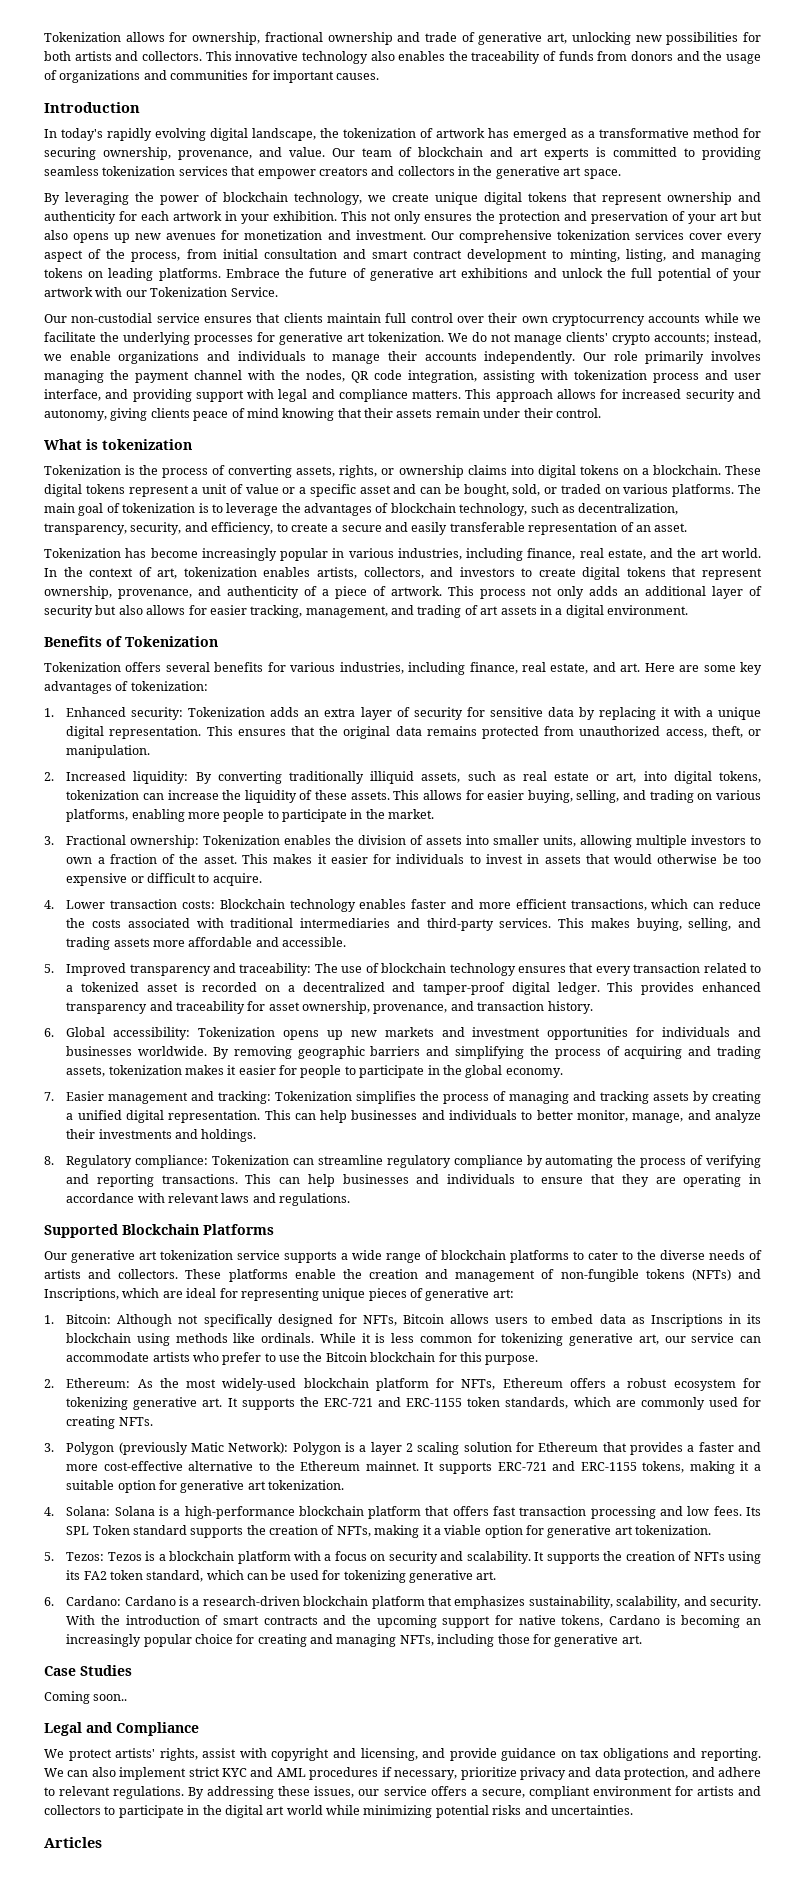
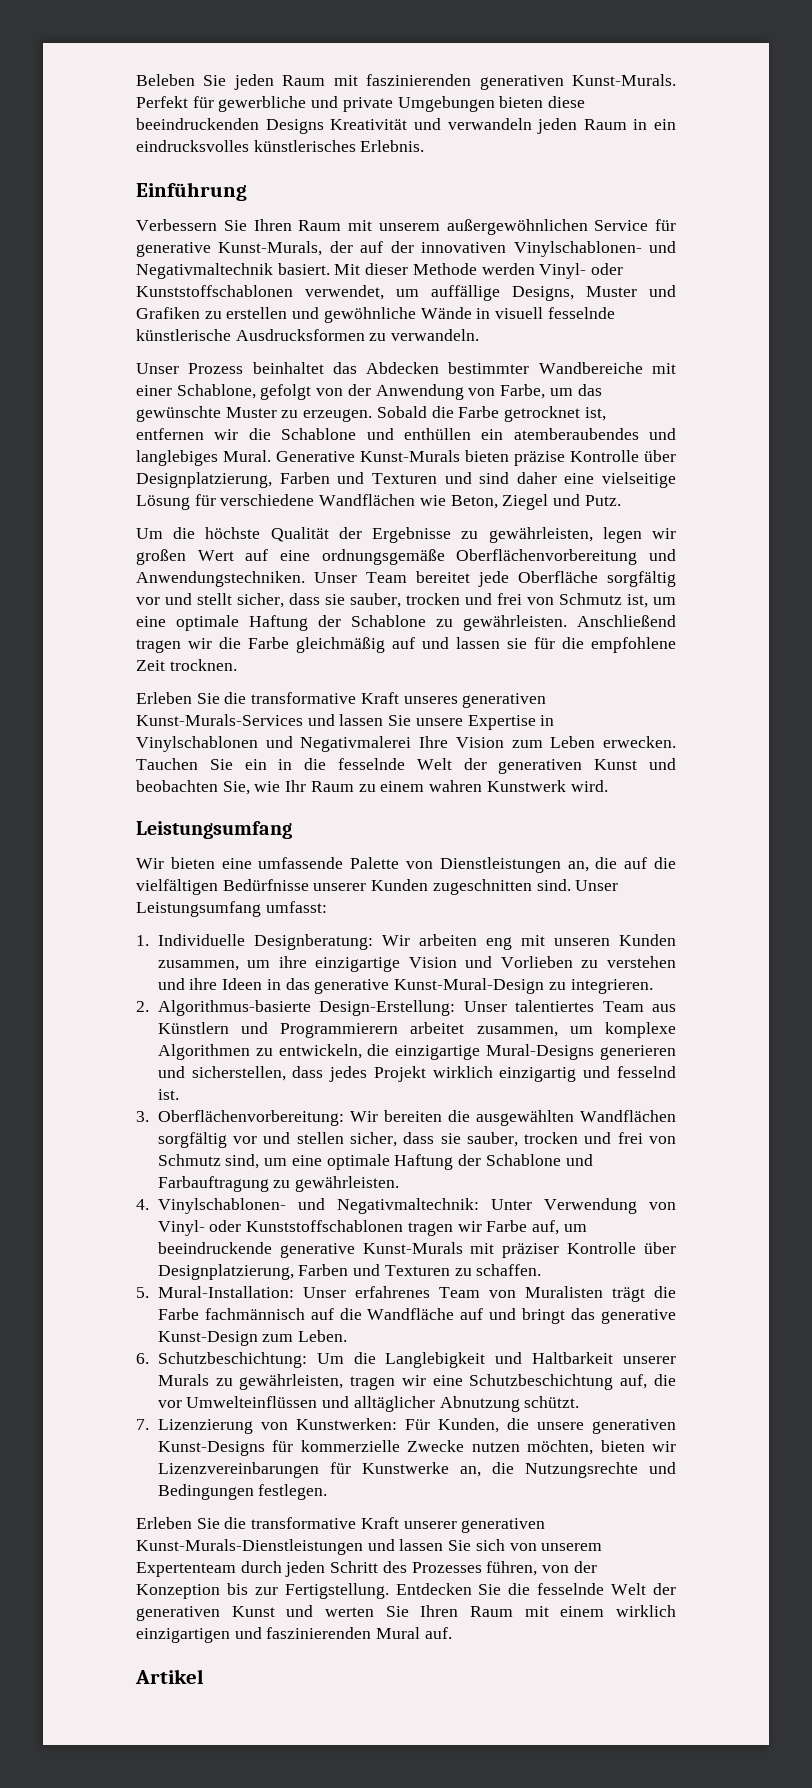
- Tokenization allows for ownership, fractional ownership and trade of generative art, unlocking new possibilities for both artists and collectors. This innovative technology also enables the traceability of funds from donors and the usage of organizations and communities for important causes.
- Introduction
- In today's rapidly evolving digital landscape, the tokenization of artwork has emerged as a transformative method for securing ownership, provenance, and value. Our team of blockchain and art experts is committed to providing seamless tokenization services that empower creators and collectors in the generative art space.
- By leveraging the power of blockchain technology, we create unique digital tokens that represent ownership and authenticity for each artwork in your exhibition. This not only ensures the protection and preservation of your art but also opens up new avenues for monetization and investment. Our comprehensive tokenization services cover every aspect of the process, from initial consultation and smart contract development to minting, listing, and managing tokens on leading platforms. Embrace the future of generative art exhibitions and unlock the full potential of your artwork with our Tokenization Service.
- Our non-custodial service ensures that clients maintain full control over their own cryptocurrency accounts while we facilitate the underlying processes for generative art tokenization. We do not manage clients' crypto accounts; instead, we enable organizations and individuals to manage their accounts independently. Our role primarily involves managing the payment channel with the nodes, QR code integration, assisting with tokenization process and user interface, and providing support with legal and compliance matters. This approach allows for increased security and autonomy, giving clients peace of mind knowing that their assets remain under their control.
- What is tokenization
- Tokenization is the process of converting assets, rights, or ownership claims into digital tokens on a blockchain. These digital tokens represent a unit of value or a specific asset and can be bought, sold, or traded on various platforms. The main goal of tokenization is to leverage the advantages of blockchain technology, such as decentralization, transparency, security, and efficiency, to create a secure and easily transferable representation of an asset.
- Tokenization has become increasingly popular in various industries, including finance, real estate, and the art world. In the context of art, tokenization enables artists, collectors, and investors to create digital tokens that represent ownership, provenance, and authenticity of a piece of artwork. This process not only adds an additional layer of security but also allows for easier tracking, management, and trading of art assets in a digital environment.
- Benefits of Tokenization
- Tokenization offers several benefits for various industries, including finance, real estate, and art. Here are some key advantages of tokenization:
- 1. Enhanced security: Tokenization adds an extra layer of security for sensitive data by replacing it with a unique digital representation. This ensures that the original data remains protected from unauthorized access, theft, or manipulation.
- 2. Increased liquidity: By converting traditionally illiquid assets, such as real estate or art, into digital tokens, tokenization can increase the liquidity of these assets. This allows for easier buying, selling, and trading on various platforms, enabling more people to participate in the market.
- 3. Fractional ownership: Tokenization enables the division of assets into smaller units, allowing multiple investors to own a fraction of the asset. This makes it easier for individuals to invest in assets that would otherwise be too expensive or difficult to acquire.
- 4. Lower transaction costs: Blockchain technology enables faster and more efficient transactions, which can reduce the costs associated with traditional intermediaries and third-party services. This makes buying, selling, and trading assets more affordable and accessible.
- 5. Improved transparency and traceability: The use of blockchain technology ensures that every transaction related to a tokenized asset is recorded on a decentralized and tamper-proof digital ledger. This provides enhanced transparency and traceability for asset ownership, provenance, and transaction history.
- 6. Global accessibility: Tokenization opens up new markets and investment opportunities for individuals and businesses worldwide. By removing geographic barriers and simplifying the process of acquiring and trading assets, tokenization makes it easier for people to participate in the global economy.
- 7. Easier management and tracking: Tokenization simplifies the process of managing and tracking assets by creating a unified digital representation. This can help businesses and individuals to better monitor, manage, and analyze their investments and holdings.
- 8. Regulatory compliance: Tokenization can streamline regulatory compliance by automating the process of verifying and reporting transactions. This can help businesses and individuals to ensure that they are operating in accordance with relevant laws and regulations.
- Supported Blockchain Platforms
- Our generative art tokenization service supports a wide range of blockchain platforms to cater to the diverse needs of artists and collectors. These platforms enable the creation and management of non-fungible tokens (NFTs) and Inscriptions, which are ideal for representing unique pieces of generative art:
- 1. Bitcoin: Although not specifically designed for NFTs, Bitcoin allows users to embed data as Inscriptions in its blockchain using methods like ordinals. While it is less common for tokenizing generative art, our service can accommodate artists who prefer to use the Bitcoin blockchain for this purpose.
- 2. Ethereum: As the most widely-used blockchain platform for NFTs, Ethereum offers a robust ecosystem for tokenizing generative art. It supports the ERC-721 and ERC-1155 token standards, which are commonly used for creating NFTs.
- 3. Polygon (previously Matic Network): Polygon is a layer 2 scaling solution for Ethereum that provides a faster and more cost-effective alternative to the Ethereum mainnet. It supports ERC-721 and ERC-1155 tokens, making it a suitable option for generative art tokenization.
- 4. Solana: Solana is a high-performance blockchain platform that offers fast transaction processing and low fees. Its SPL Token standard supports the creation of NFTs, making it a viable option for generative art tokenization.
- 5. Tezos: Tezos is a blockchain platform with a focus on security and scalability. It supports the creation of NFTs using its FA2 token standard, which can be used for tokenizing generative art.
- 6. Cardano: Cardano is a research-driven blockchain platform that emphasizes sustainability, scalability, and security. With the introduction of smart contracts and the upcoming support for native tokens, Cardano is becoming an increasingly popular choice for creating and managing NFTs, including those for generative art.
- Case Studies
- Coming soon..
- Legal and Compliance
- We protect artists' rights, assist with copyright and licensing, and provide guidance on tax obligations and reporting. We can also implement strict KYC and AML procedures if necessary, prioritize privacy and data protection, and adhere to relevant regulations. By addressing these issues, our service offers a secure, compliant environment for artists and collectors to participate in the digital art world while minimizing potential risks and uncertainties.
- Articles
+ Beleben Sie jeden Raum mit faszinierenden generativen Kunst-Murals. Perfekt für gewerbliche und private Umgebungen bieten diese beeindruckenden Designs Kreativität und verwandeln jeden Raum in ein eindrucksvolles künstlerisches Erlebnis.
+ Einführung
+ Verbessern Sie Ihren Raum mit unserem außergewöhnlichen Service für generative Kunst-Murals, der auf der innovativen Vinylschablonen- und Negativmaltechnik basiert. Mit dieser Methode werden Vinyl- oder Kunststoffschablonen verwendet, um auffällige Designs, Muster und Grafiken zu erstellen und gewöhnliche Wände in visuell fesselnde künstlerische Ausdrucksformen zu verwandeln.
+ Unser Prozess beinhaltet das Abdecken bestimmter Wandbereiche mit einer Schablone, gefolgt von der Anwendung von Farbe, um das gewünschte Muster zu erzeugen. Sobald die Farbe getrocknet ist, entfernen wir die Schablone und enthüllen ein atemberaubendes und langlebiges Mural. Generative Kunst-Murals bieten präzise Kontrolle über Designplatzierung, Farben und Texturen und sind daher eine vielseitige Lösung für verschiedene Wandflächen wie Beton, Ziegel und Putz.
+ Um die höchste Qualität der Ergebnisse zu gewährleisten, legen wir großen Wert auf eine ordnungsgemäße Oberflächenvorbereitung und Anwendungstechniken. Unser Team bereitet jede Oberfläche sorgfältig vor und stellt sicher, dass sie sauber, trocken und frei von Schmutz ist, um eine optimale Haftung der Schablone zu gewährleisten. Anschließend tragen wir die Farbe gleichmäßig auf und lassen sie für die empfohlene Zeit trocknen.
+ Erleben Sie die transformative Kraft unseres generativen Kunst-Murals-Services und lassen Sie unsere Expertise in Vinylschablonen und Negativmalerei Ihre Vision zum Leben erwecken. Tauchen Sie ein in die fesselnde Welt der generativen Kunst und beobachten Sie, wie Ihr Raum zu einem wahren Kunstwerk wird.
+ Leistungsumfang
+ Wir bieten eine umfassende Palette von Dienstleistungen an, die auf die vielfältigen Bedürfnisse unserer Kunden zugeschnitten sind. Unser Leistungsumfang umfasst:
+ 1. Individuelle Designberatung: Wir arbeiten eng mit unseren Kunden zusammen, um ihre einzigartige Vision und Vorlieben zu verstehen und ihre Ideen in das generative Kunst-Mural-Design zu integrieren.
+ 2. Algorithmus-basierte Design-Erstellung: Unser talentiertes Team aus Künstlern und Programmierern arbeitet zusammen, um komplexe Algorithmen zu entwickeln, die einzigartige Mural-Designs generieren und sicherstellen, dass jedes Projekt wirklich einzigartig und fesselnd ist.
+ 3. Oberflächenvorbereitung: Wir bereiten die ausgewählten Wandflächen sorgfältig vor und stellen sicher, dass sie sauber, trocken und frei von Schmutz sind, um eine optimale Haftung der Schablone und Farbauftragung zu gewährleisten.
+ 4. Vinylschablonen- und Negativmaltechnik: Unter Verwendung von Vinyl- oder Kunststoffschablonen tragen wir Farbe auf, um beeindruckende generative Kunst-Murals mit präziser Kontrolle über Designplatzierung, Farben und Texturen zu schaffen.
+ 5. Mural-Installation: Unser erfahrenes Team von Muralisten trägt die Farbe fachmännisch auf die Wandfläche auf und bringt das generative Kunst-Design zum Leben.
+ 6. Schutzbeschichtung: Um die Langlebigkeit und Haltbarkeit unserer Murals zu gewährleisten, tragen wir eine Schutzbeschichtung auf, die vor Umwelteinflüssen und alltäglicher Abnutzung schützt.
+ 7. Lizenzierung von Kunstwerken: Für Kunden, die unsere generativen Kunst-Designs für kommerzielle Zwecke nutzen möchten, bieten wir Lizenzvereinbarungen für Kunstwerke an, die Nutzungsrechte und Bedingungen festlegen.
+ Erleben Sie die transformative Kraft unserer generativen Kunst-Murals-Dienstleistungen und lassen Sie sich von unserem Expertenteam durch jeden Schritt des Prozesses führen, von der Konzeption bis zur Fertigstellung. Entdecken Sie die fesselnde Welt der generativen Kunst und werten Sie Ihren Raum mit einem wirklich einzigartigen und faszinierenden Mural auf.
+ Artikel

